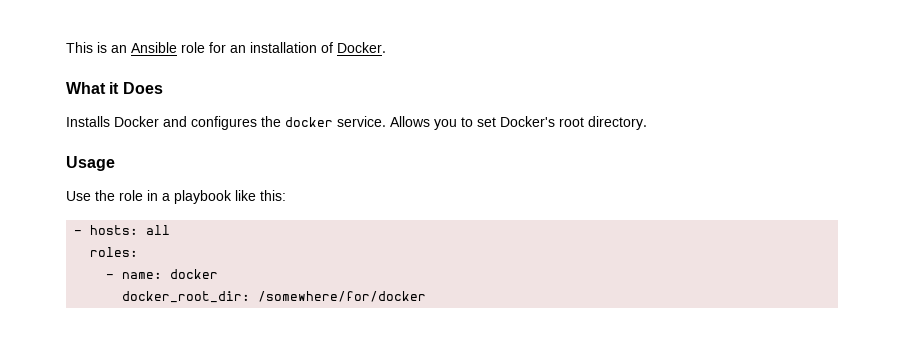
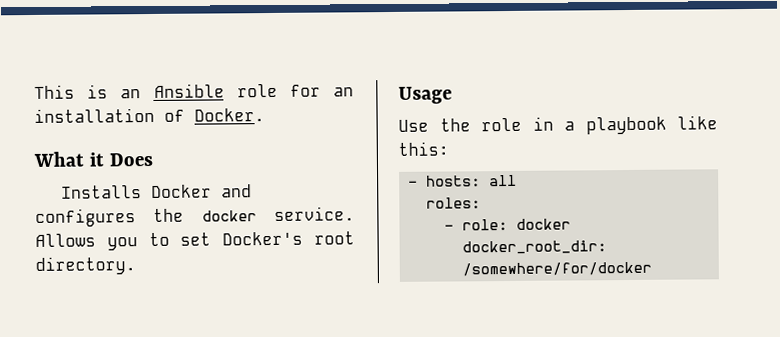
- - name: docker
+ - role: docker

